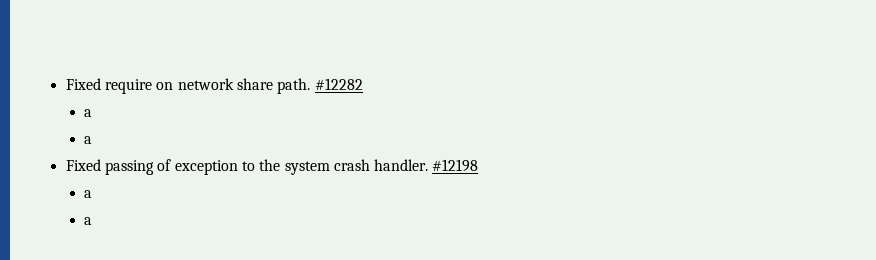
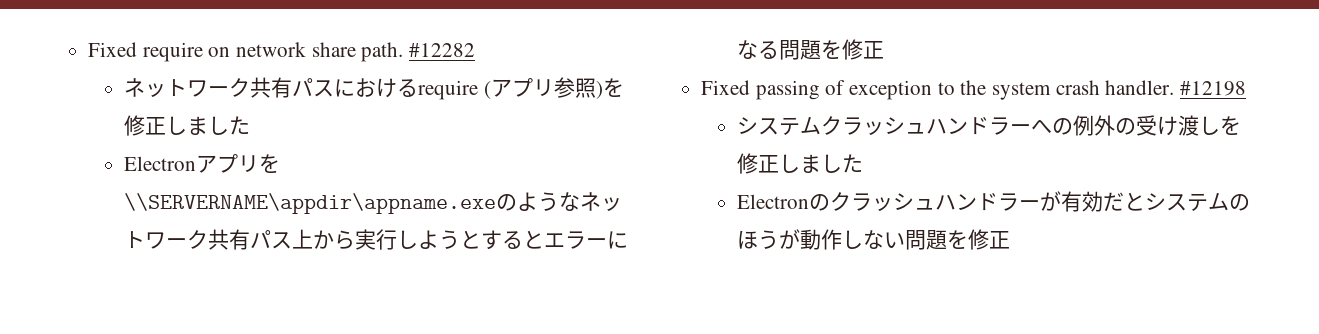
  #12282
- a
- a
+ ネットワーク共有パスにおけるrequire (アプリ参照)を修正しました
+ Electronアプリを\\SERVERNAME\appdir\appname.exeのようなネットワーク共有パス上から実行しようとするとエラーになる問題を修正
  #12198
- a
- a
+ システムクラッシュハンドラーへの例外の受け渡しを修正しました
+ Electronのクラッシュハンドラーが有効だとシステムのほうが動作しない問題を修正

